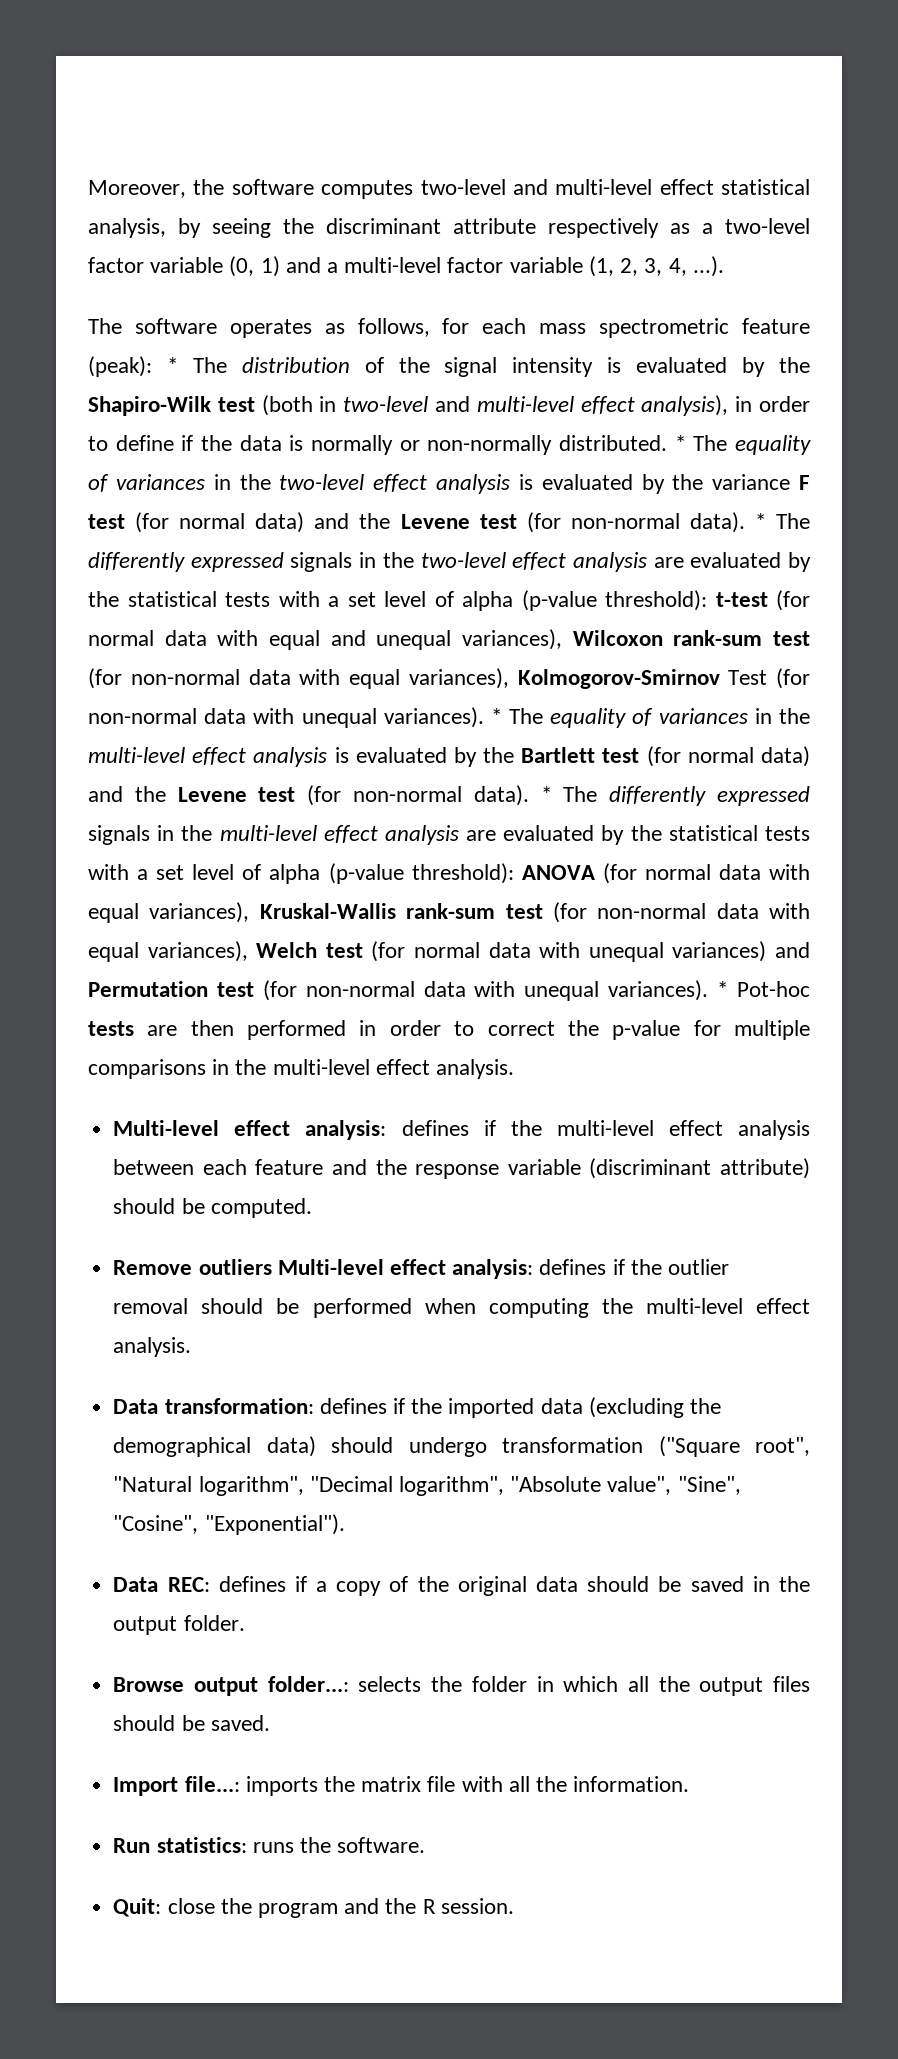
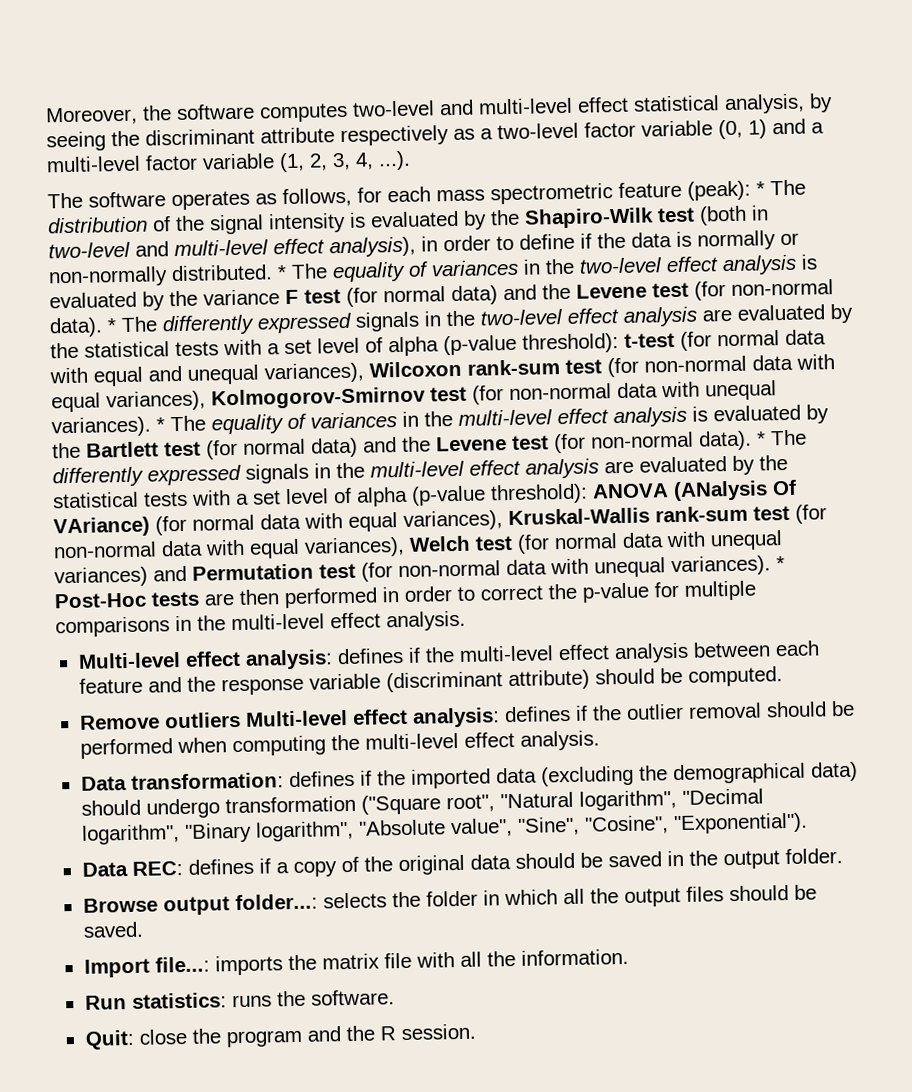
- * The differently expressed signals in the two-level effect analysis are evaluated by the statistical tests with a set level of alpha (p-value threshold): t-test (for normal data with equal and unequal variances), Wilcoxon rank-sum test (for non-normal data with equal variances), Kolmogorov-Smirnov Test (for non-normal data with unequal variances).
+ * The differently expressed signals in the two-level effect analysis are evaluated by the statistical tests with a set level of alpha (p-value threshold): t-test (for normal data with equal and unequal variances), Wilcoxon rank-sum test (for non-normal data with equal variances), Kolmogorov-Smirnov test (for non-normal data with unequal variances).
- * The differently expressed signals in the multi-level effect analysis are evaluated by the statistical tests with a set level of alpha (p-value threshold): ANOVA (for normal data with equal variances), Kruskal-Wallis rank-sum test (for non-normal data with equal variances), Welch test (for normal data with unequal variances) and Permutation test (for non-normal data with unequal variances).
+ * The differently expressed signals in the multi-level effect analysis are evaluated by the statistical tests with a set level of alpha (p-value threshold): ANOVA (ANalysis Of VAriance) (for normal data with equal variances), Kruskal-Wallis rank-sum test (for non-normal data with equal variances), Welch test (for normal data with unequal variances) and Permutation test (for non-normal data with unequal variances).
- * Pot-hoc tests are then performed in order to correct the p-value for multiple comparisons in the multi-level effect analysis.
+ * Post-Hoc tests are then performed in order to correct the p-value for multiple comparisons in the multi-level effect analysis.
- Data transformation: defines if the imported data (excluding the demographical data) should undergo transformation ("Square root", "Natural logarithm", "Decimal logarithm", "Absolute value", "Sine", "Cosine", "Exponential").
+ Data transformation: defines if the imported data (excluding the demographical data) should undergo transformation ("Square root", "Natural logarithm", "Decimal logarithm", "Binary logarithm", "Absolute value", "Sine", "Cosine", "Exponential").

